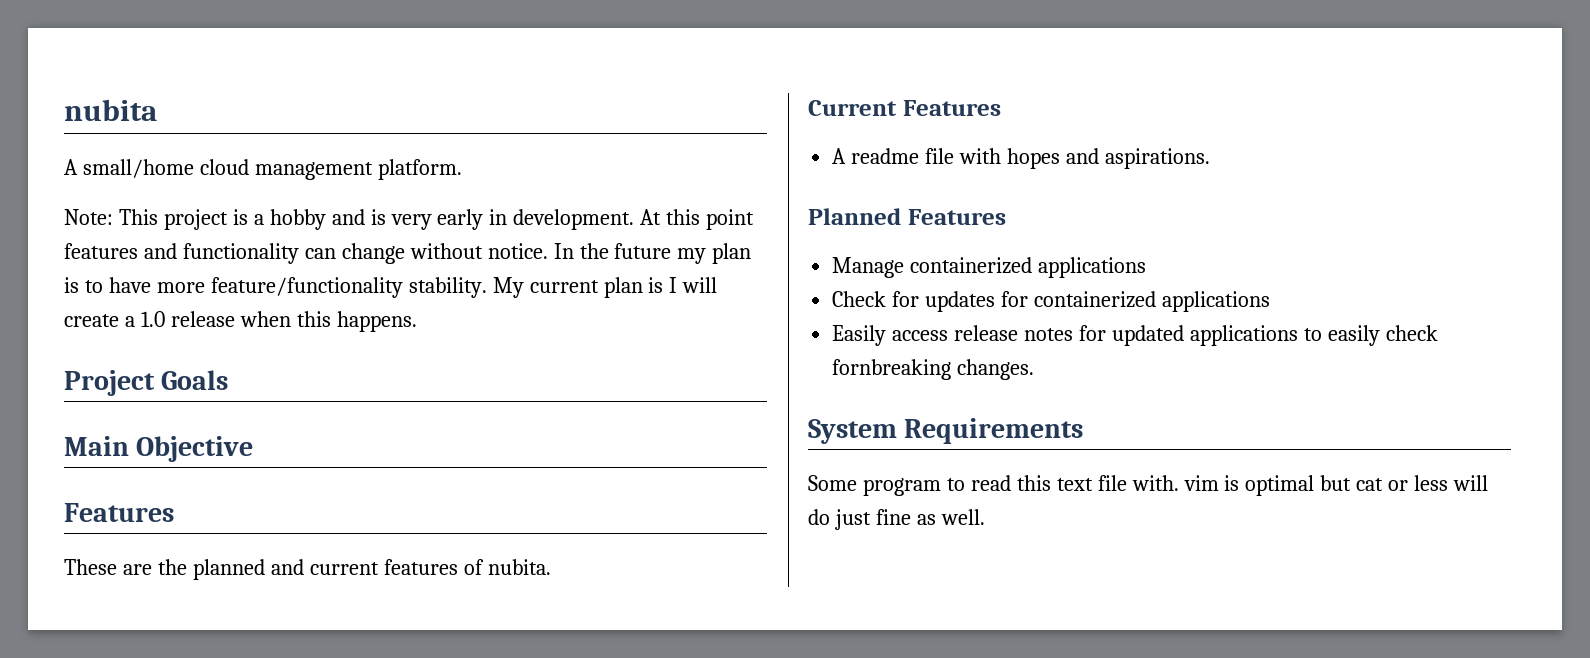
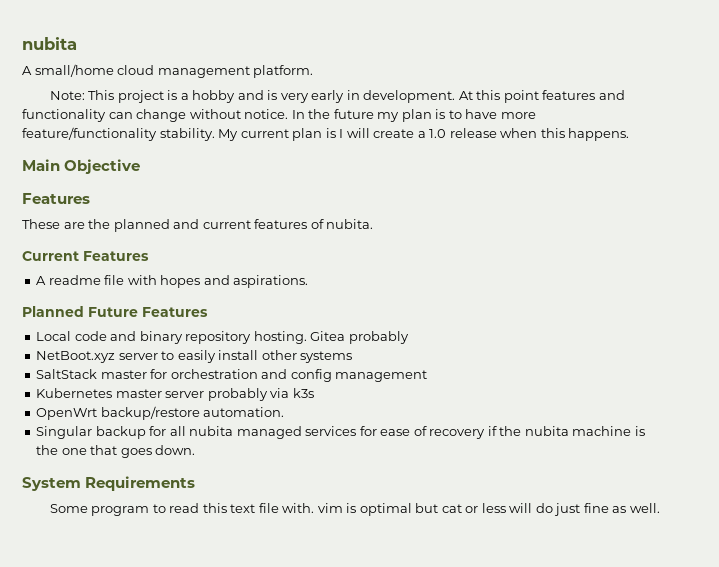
- Project Goals
- Planned Features
- Manage containerized applications
- Check for updates for containerized applications
- Easily access release notes for updated applications to easily check fornbreaking changes.
+ Planned Future Features
+ Local code and binary repository hosting. Gitea probably
+ NetBoot.xyz server to easily install other systems
+ SaltStack master for orchestration and config management
+ Kubernetes master server probably via k3s
+ OpenWrt backup/restore automation.
+ Singular backup for all nubita managed services for ease of recovery if the nubita machine is the one that goes down.

